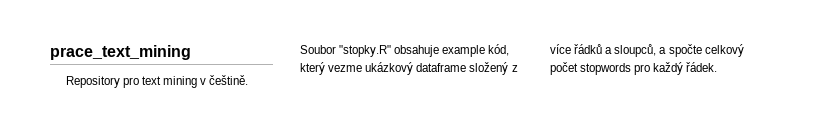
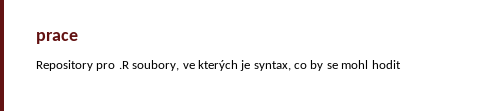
- prace_text_mining
+ prace
- Repository pro text mining v češtině. Soubor "stopky.R" obsahuje example kód, který vezme ukázkový dataframe složený z více řádků a sloupců, a spočte celkový počet stopwords pro každý řádek.
+ Repository pro .R soubory, ve kterých je syntax, co by se mohl hodit

